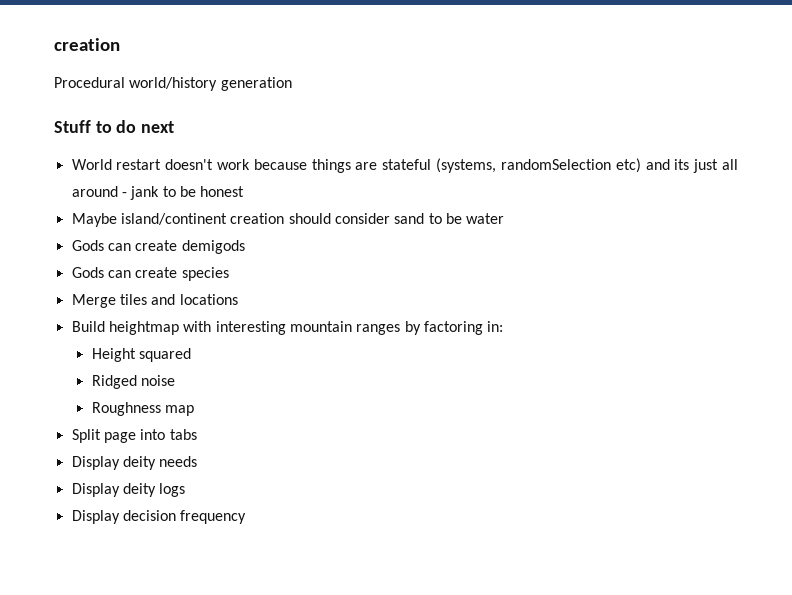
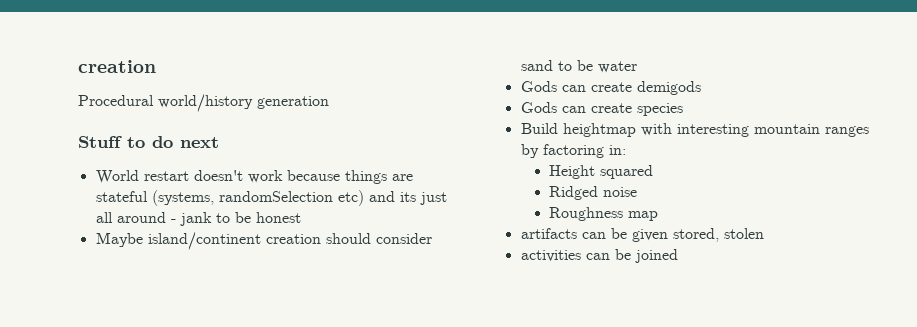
- Merge tiles and locations
- Split page into tabs
- Display deity needs
- Display deity logs
- Display decision frequency
+ artifacts can be given stored, stolen
+ activities can be joined

